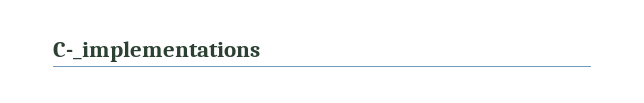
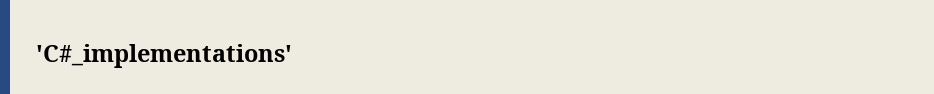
- C-_implementations
+ 'C#_implementations'

